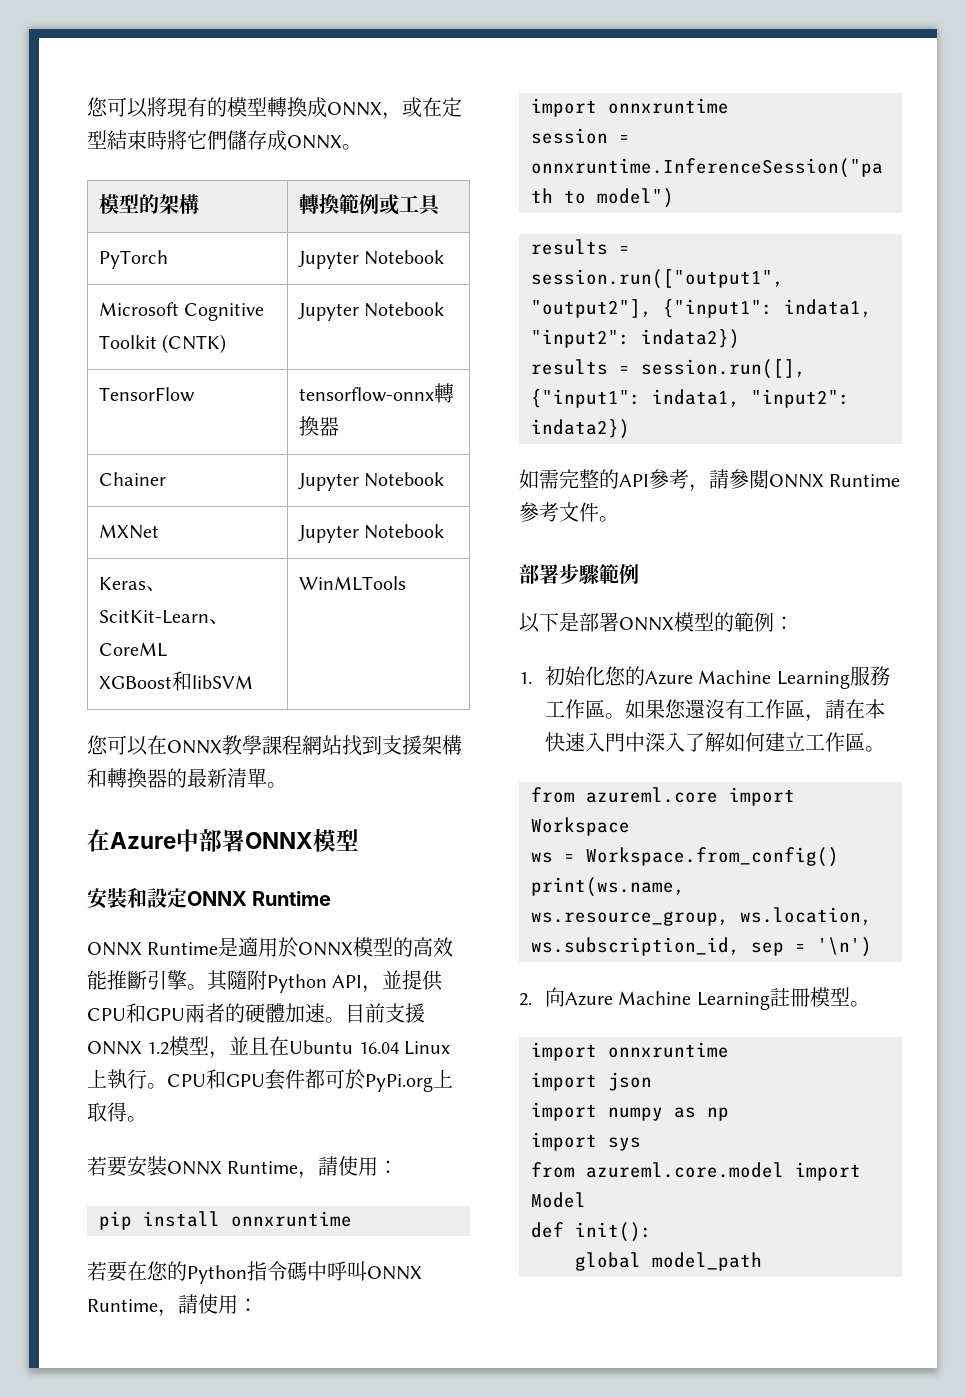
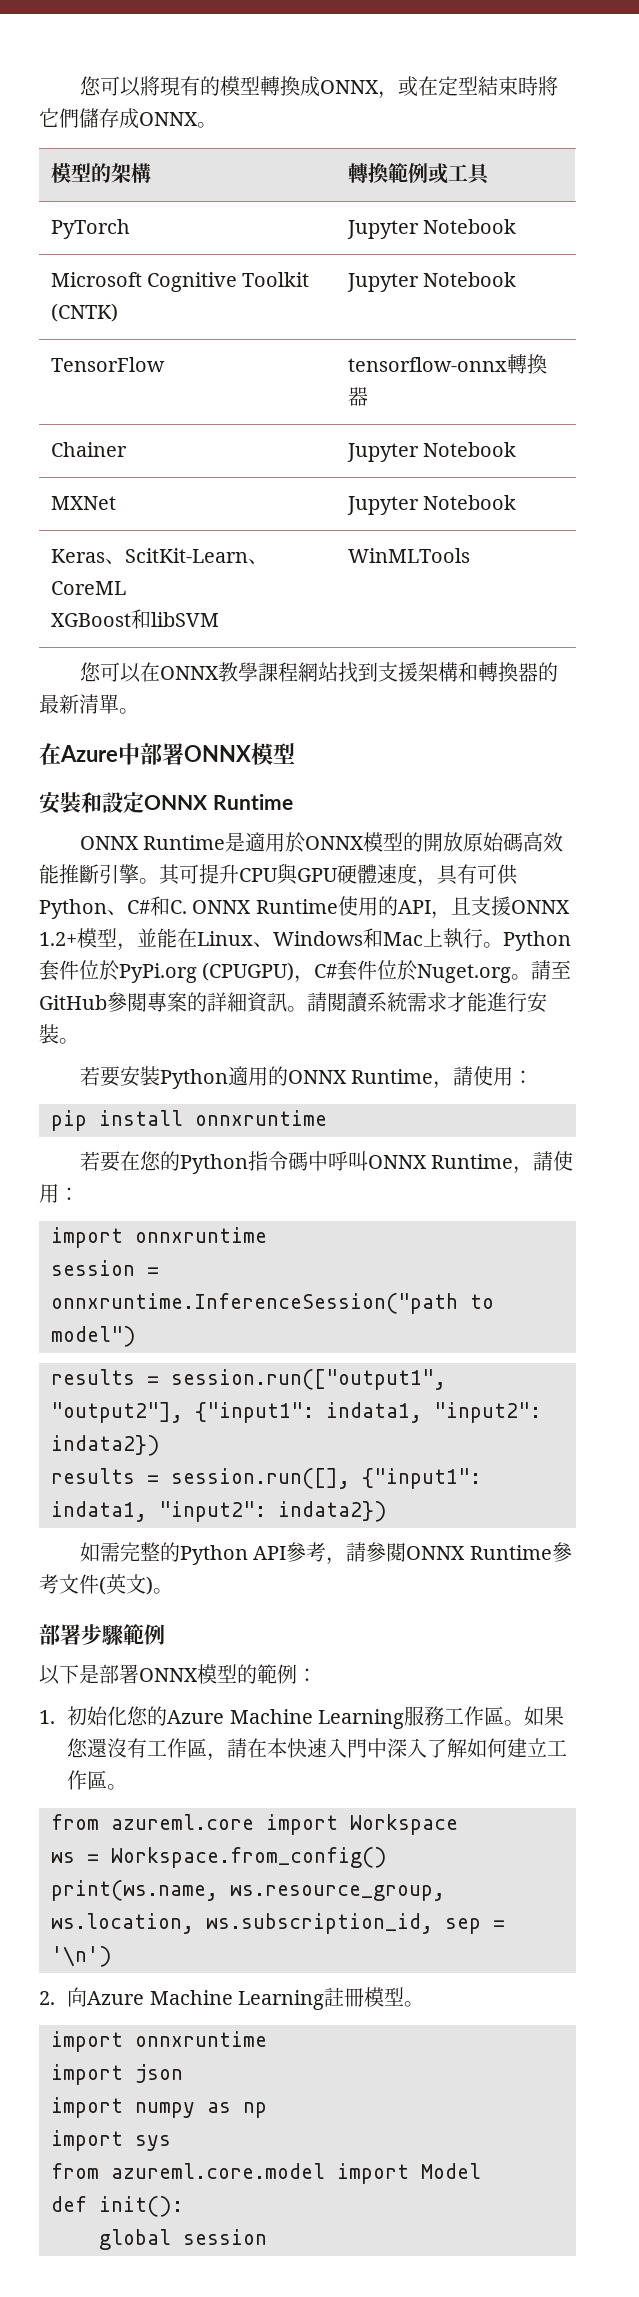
- ONNX Runtime是適用於ONNX模型的高效能推斷引擎。
+ ONNX Runtime是適用於ONNX模型的開放原始碼高效能推斷引擎。
- 其隨附Python API，並提供CPU和GPU兩者的硬體加速。目前支援ONNX 1.2模型，並且在Ubuntu 16.04 Linux上執行。CPU和GPU套件都可於PyPi.org上取得。
+ 其可提升CPU與GPU硬體速度，具有可供Python、C#和C. ONNX Runtime使用的API，且支援ONNX 1.2+模型，並能在Linux、Windows和Mac上執行。Python套件位於PyPi.org (CPUGPU)，C#套件位於Nuget.org。請至GitHub參閱專案的詳細資訊。請閱讀系統需求才能進行安裝。
- 若要安裝ONNX Runtime，請使用：
+ 若要安裝Python適用的ONNX Runtime，請使用：
- 如需完整的API參考，請參閱ONNX Runtime參考文件。
+ 如需完整的Python API參考，請參閱ONNX Runtime參考文件(英文)。
- global model_path
+ global session

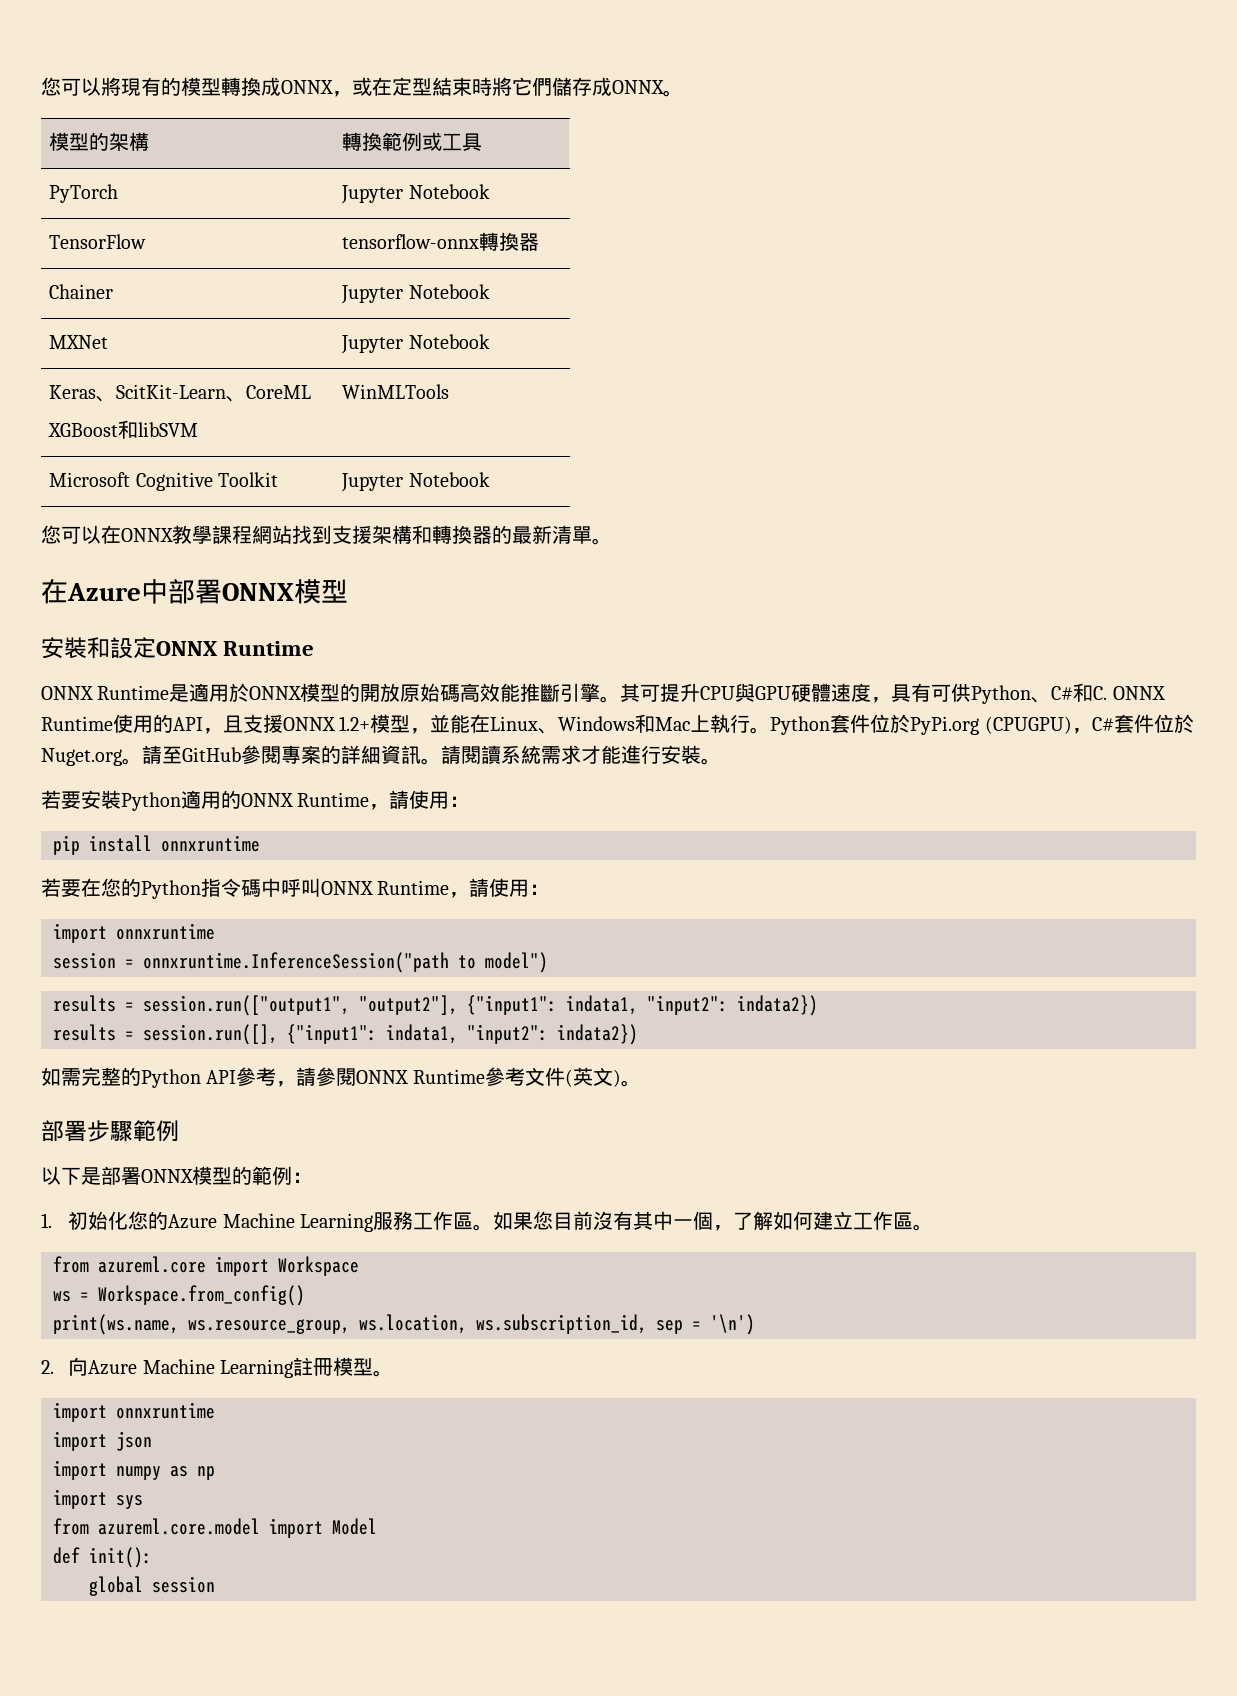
- Microsoft Cognitive Toolkit (CNTK) | Jupyter Notebook
+ Microsoft Cognitive Toolkit | Jupyter Notebook
- 如果您還沒有工作區，請在本快速入門中深入了解如何建立工作區。
+ 如果您目前沒有其中一個，了解如何建立工作區。

